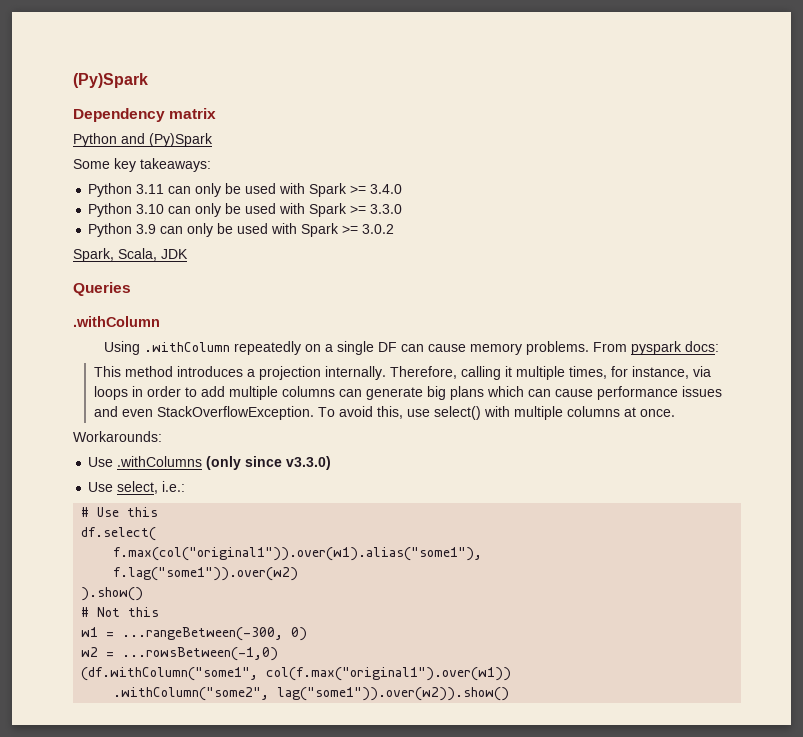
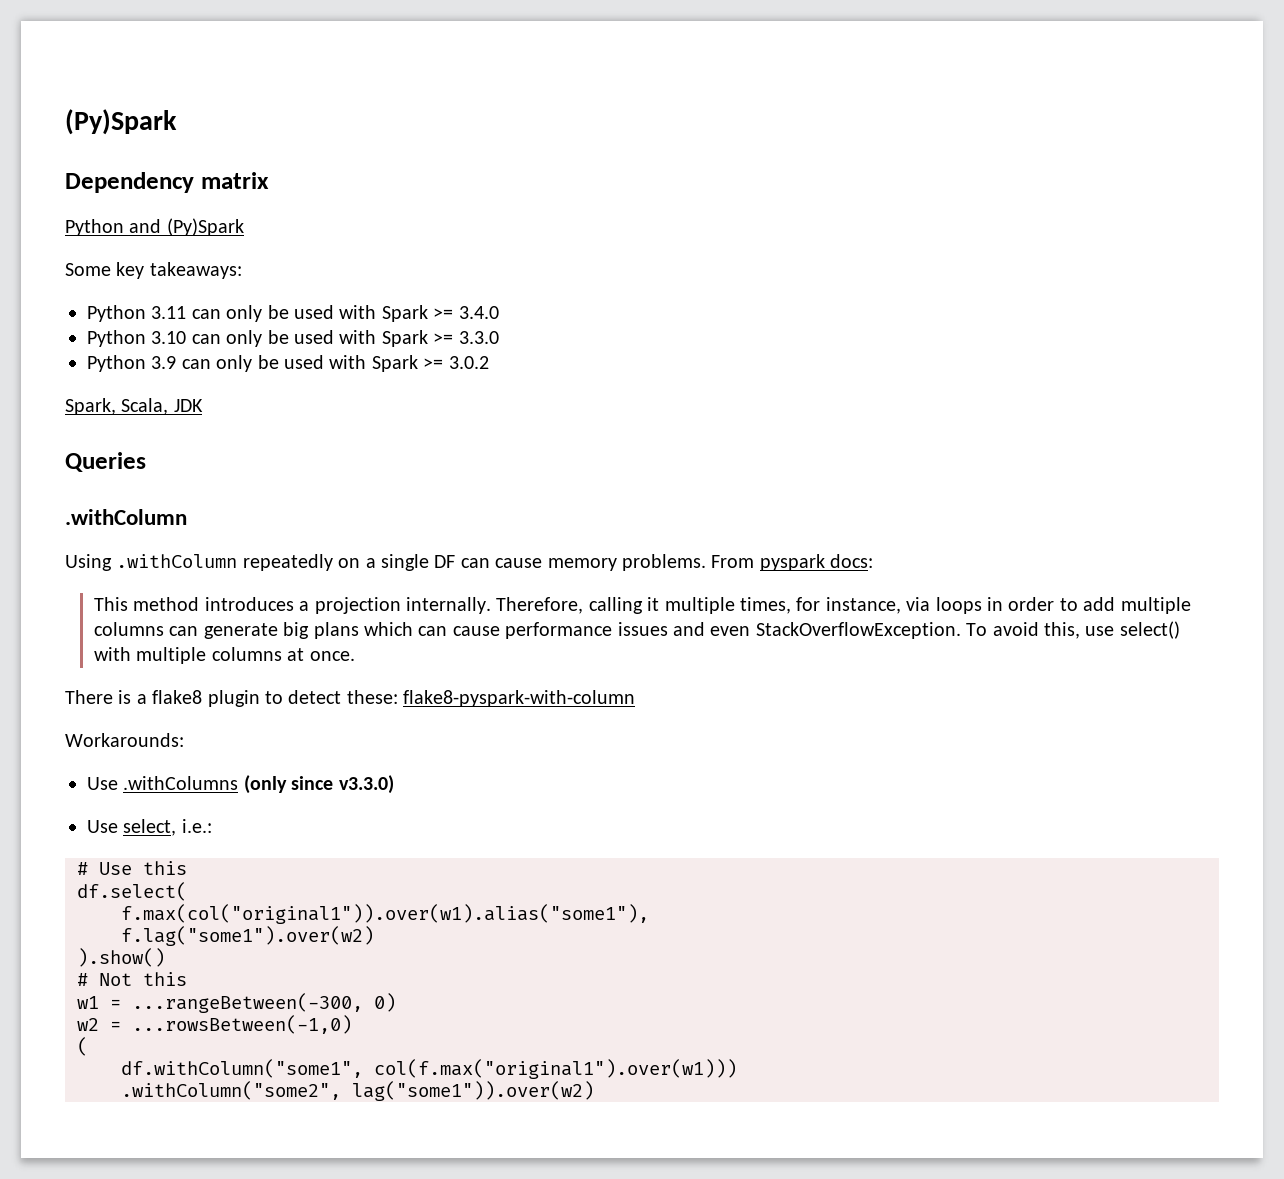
+ There is a flake8 plugin to detect these: flake8-pyspark-with-column
- f.lag("some1")).over(w2)
+ f.lag("some1").over(w2)
- (df.withColumn("some1", col(f.max("original1").over(w1))
+ (
+ df.withColumn("some1", col(f.max("original1").over(w1)))
- .withColumn("some2", lag("some1")).over(w2)).show()
+ .withColumn("some2", lag("some1")).over(w2)

